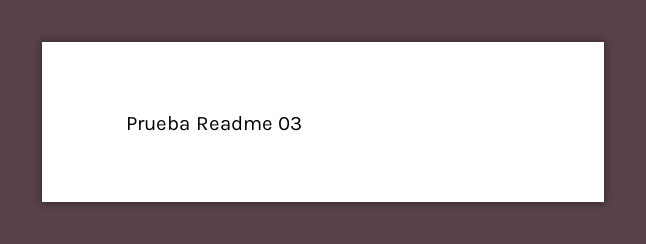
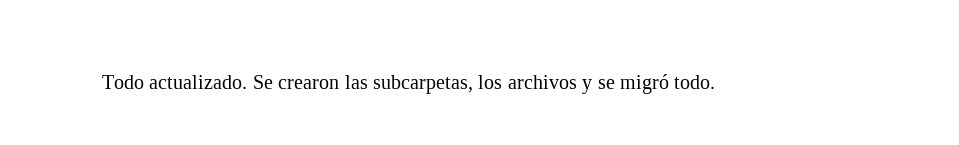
- Prueba Readme 03
+ Todo actualizado. Se crearon las subcarpetas, los archivos y se migró todo.

